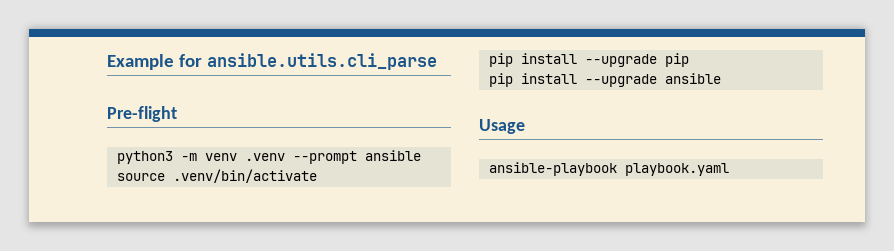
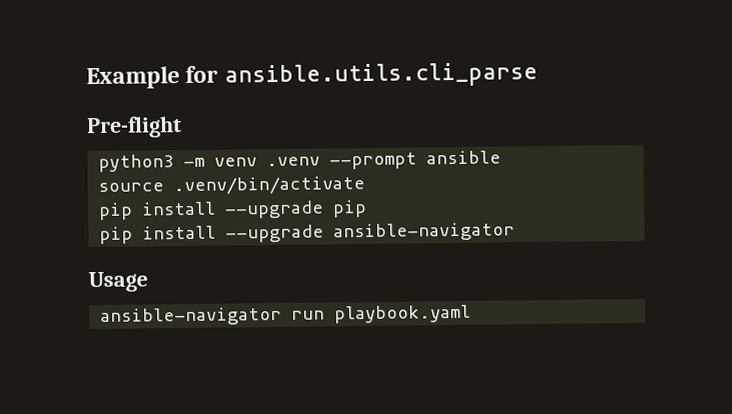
- pip install --upgrade ansible
+ pip install --upgrade ansible-navigator
- ansible-playbook playbook.yaml
+ ansible-navigator run playbook.yaml

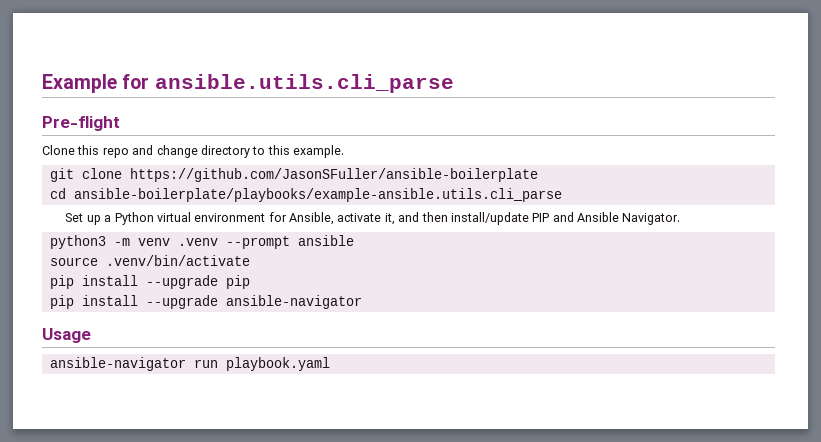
+ Clone this repo and change directory to this example.
+ git clone https://github.com/JasonSFuller/ansible-boilerplate
+ cd ansible-boilerplate/playbooks/example-ansible.utils.cli_parse
+ Set up a Python virtual environment for Ansible, activate it, and then install/update PIP and Ansible Navigator.

